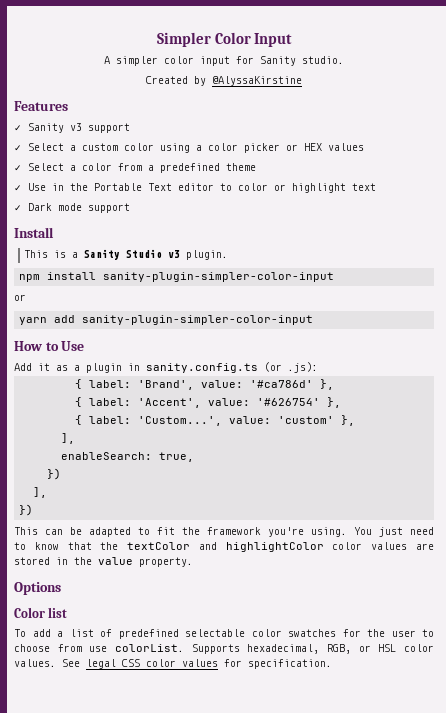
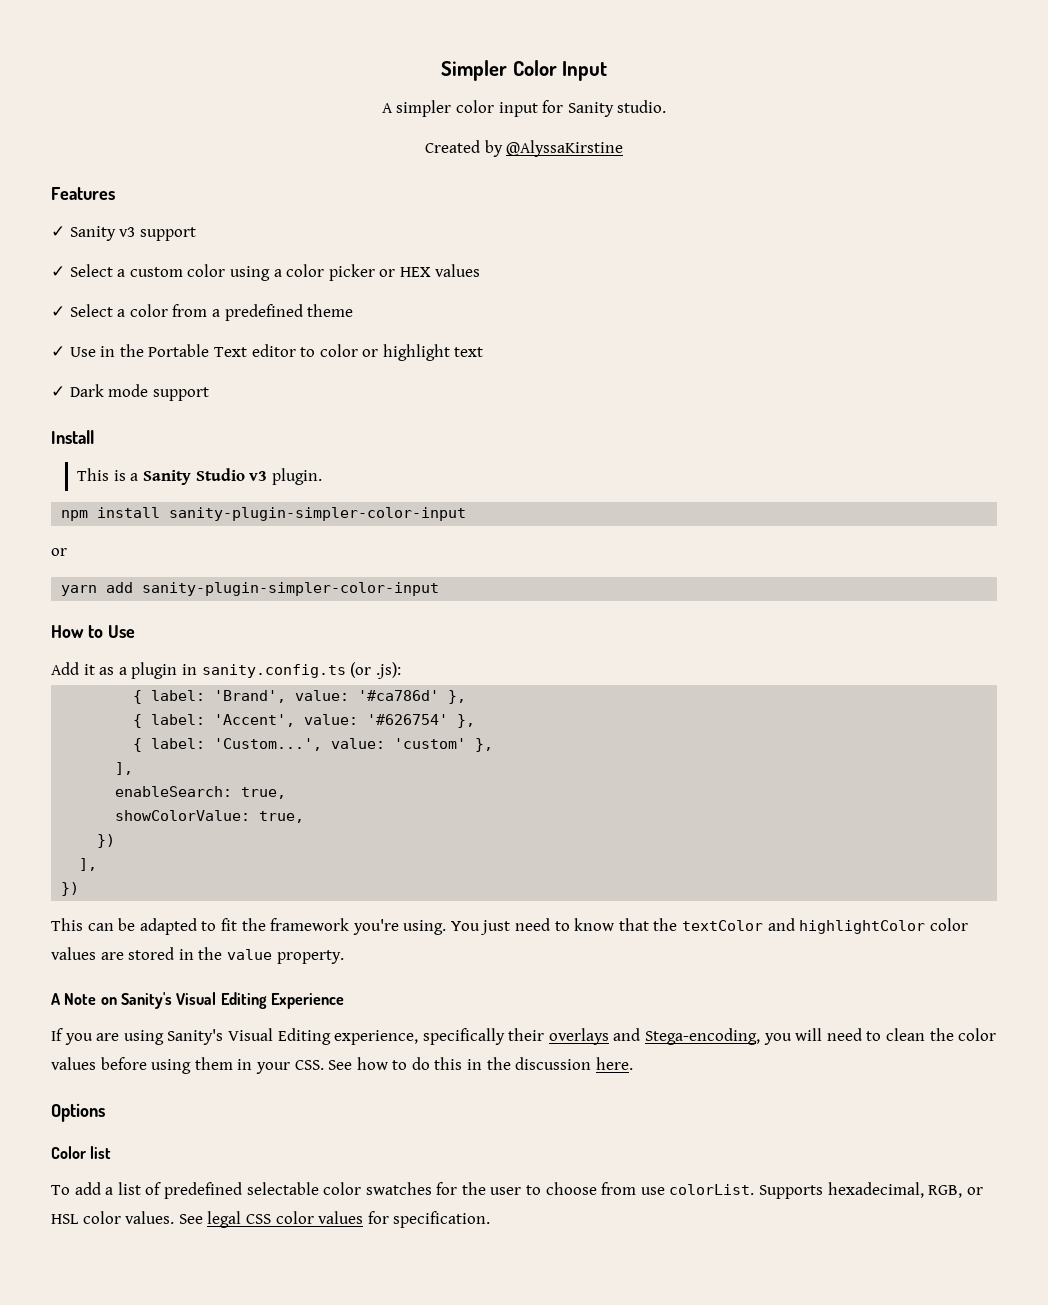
+ showColorValue: true,
+ A Note on Sanity's Visual Editing Experience
+ If you are using Sanity's Visual Editing experience, specifically their overlays and Stega-encoding, you will need to clean the color values before using them in your CSS. See how to do this in the discussion here.

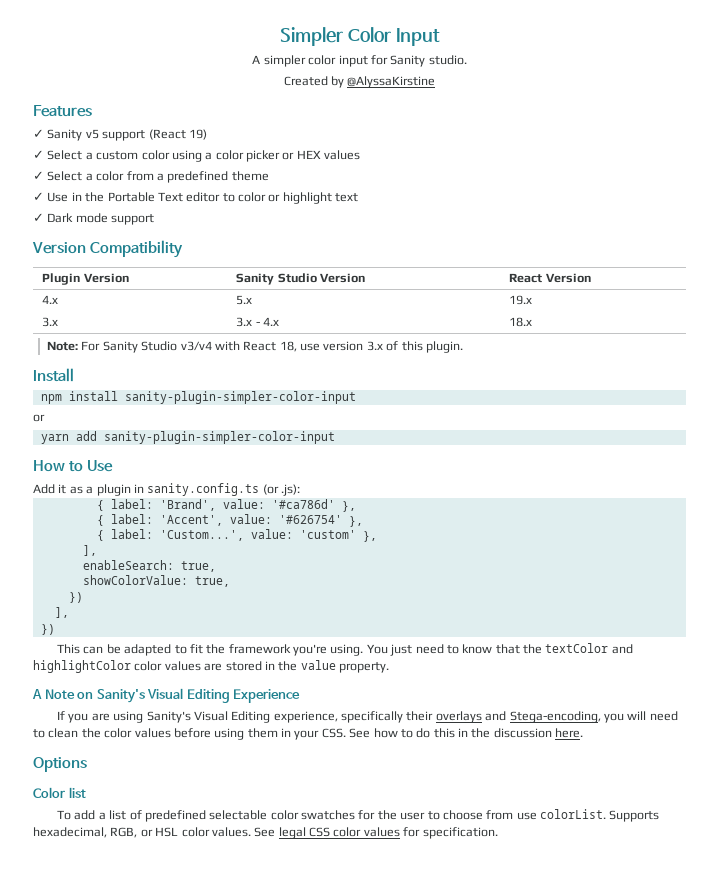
- ✓ Sanity v3 support
+ ✓ Sanity v5 support (React 19)
- Install
- This is a Sanity Studio v3 plugin.
+ Version Compatibility
+ Plugin Version | Sanity Studio Version | React Version
+ 4.x | 5.x | 19.x
+ 3.x | 3.x - 4.x | 18.x
+ Note: For Sanity Studio v3/v4 with React 18, use version 3.x of this plugin.
+ Install

